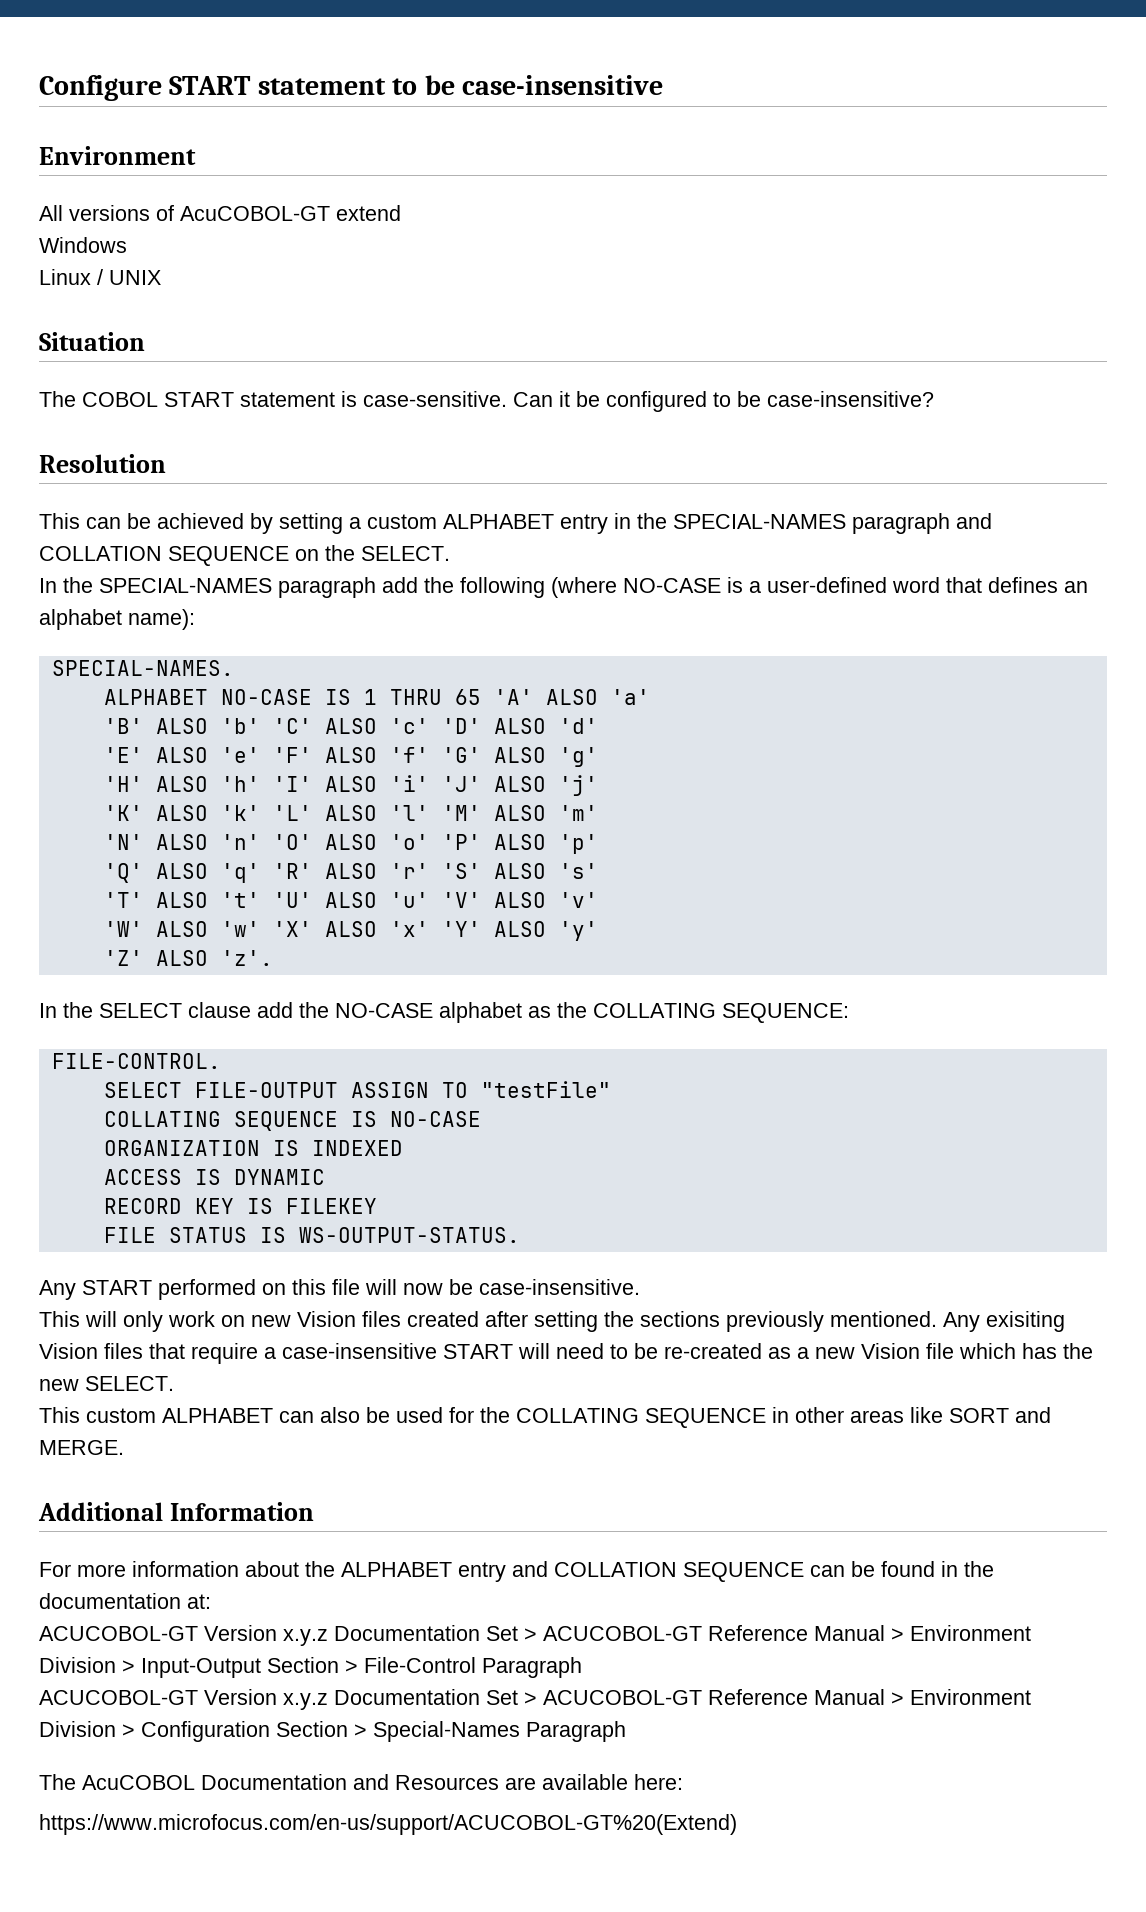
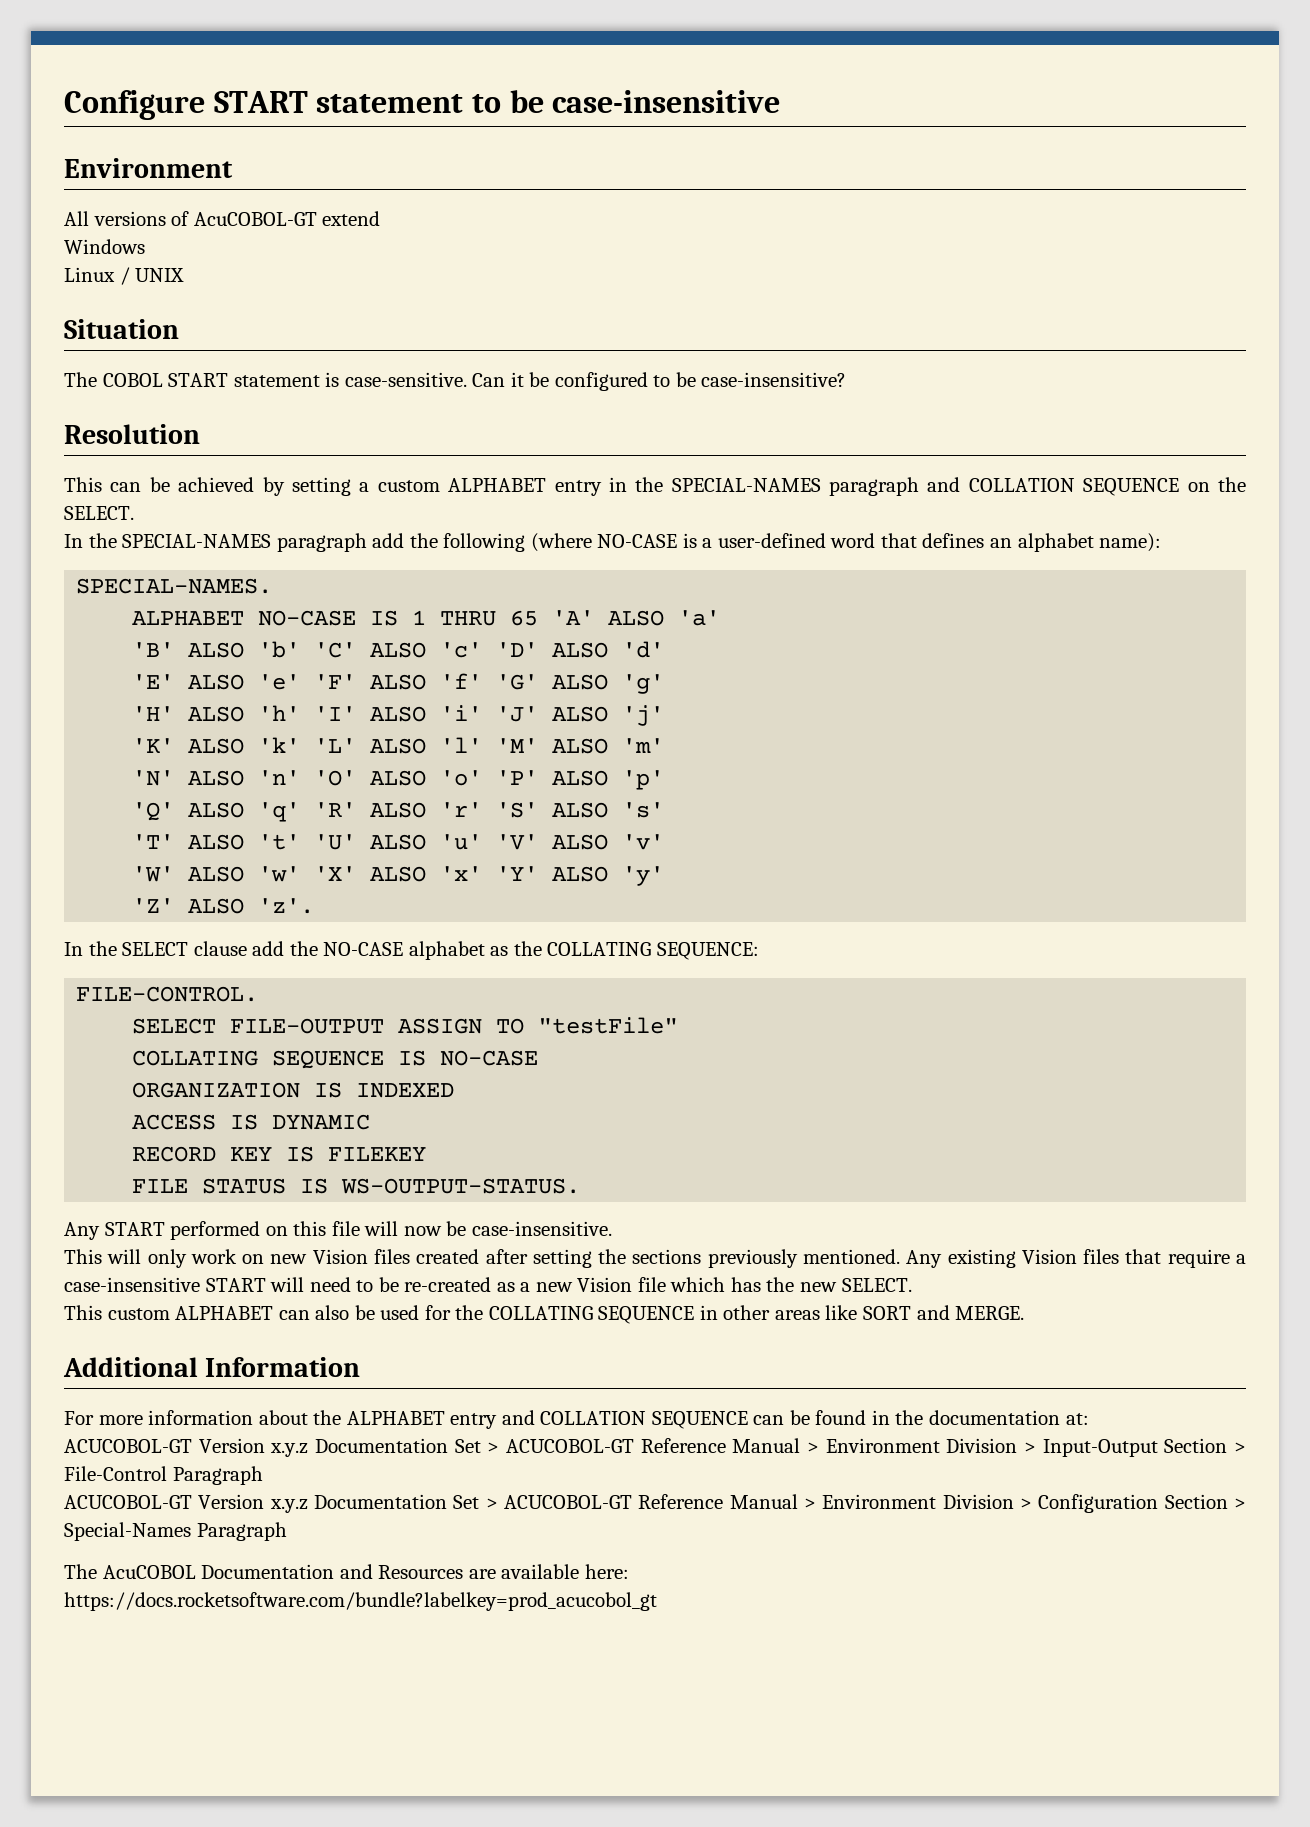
- Any exisiting Vision files that require a case-insensitive START will need to be re-created as a new Vision file which has the new SELECT.
+ Any existing Vision files that require a case-insensitive START will need to be re-created as a new Vision file which has the new SELECT.
- https://www.microfocus.com/en-us/support/ACUCOBOL-GT%20(Extend)
+ https://docs.rocketsoftware.com/bundle?labelkey=prod_acucobol_gt

